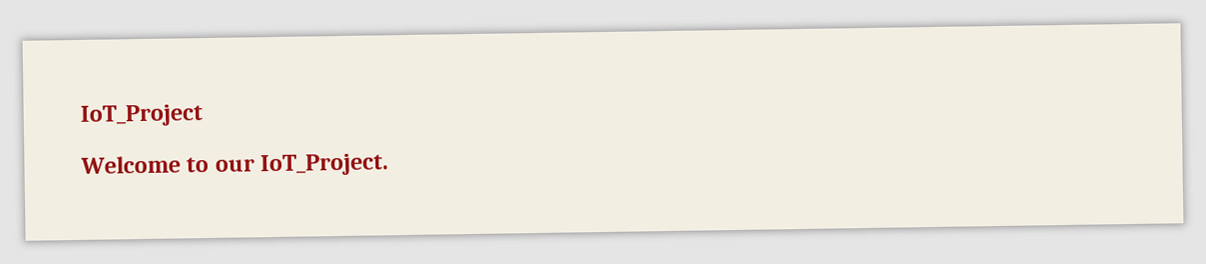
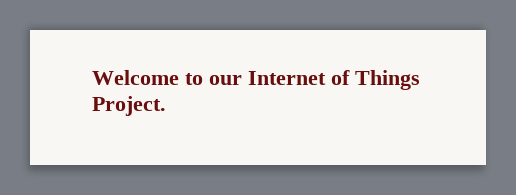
- IoT_Project
- Welcome to our IoT_Project.
+ Welcome to our Internet of Things Project.

